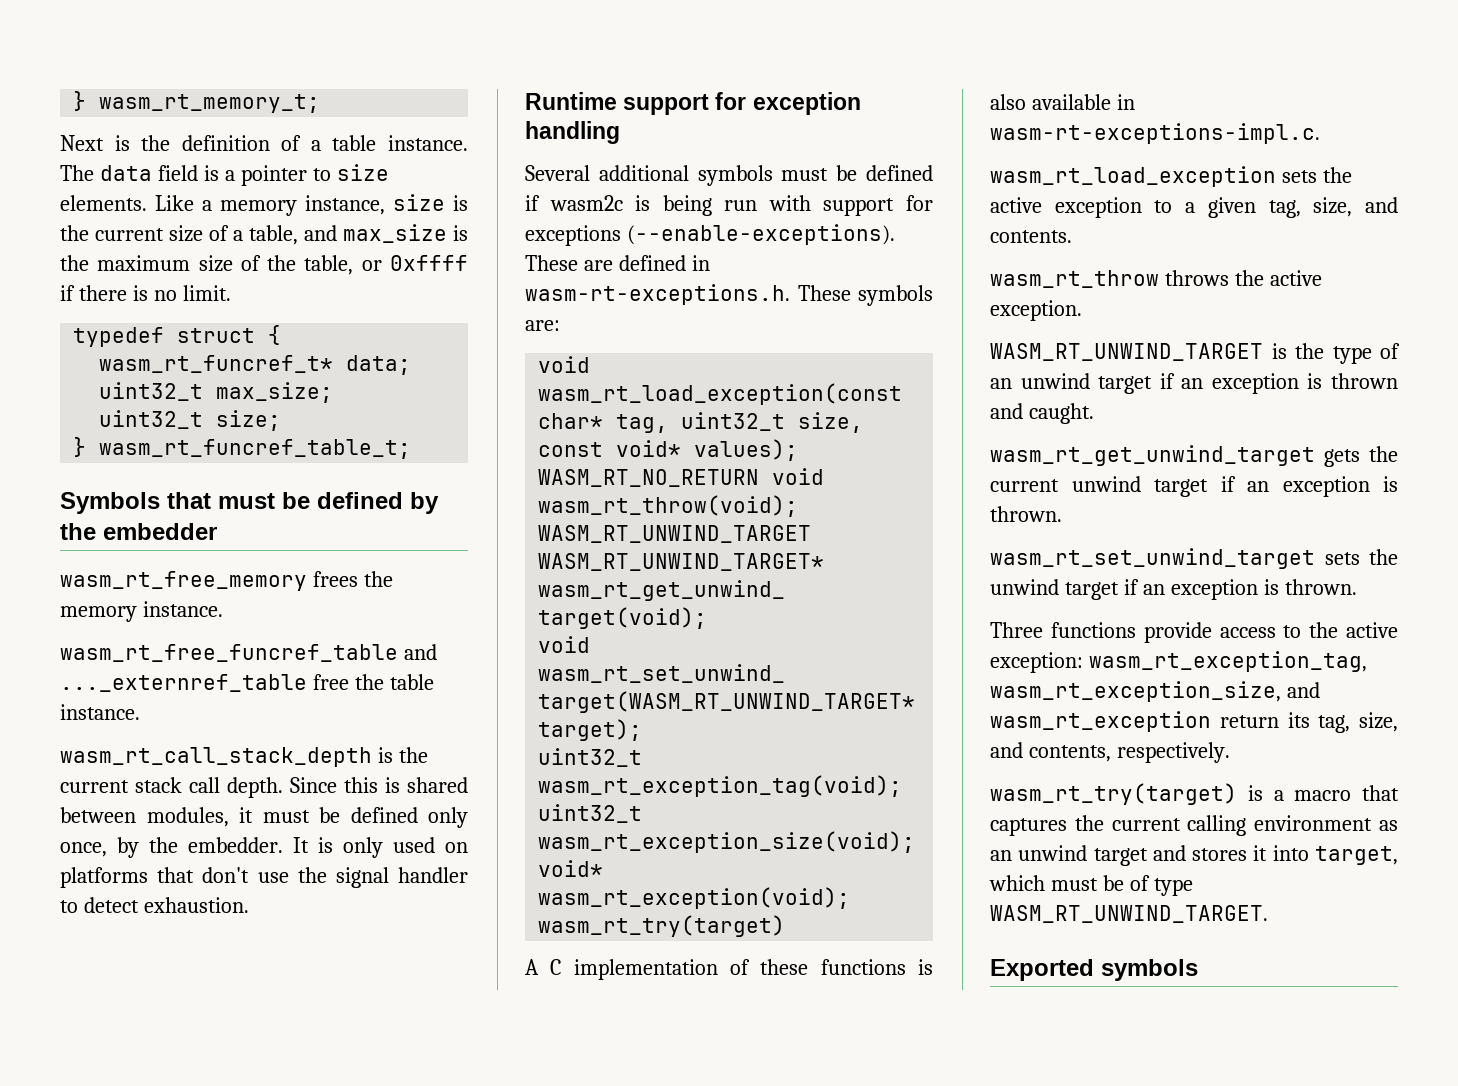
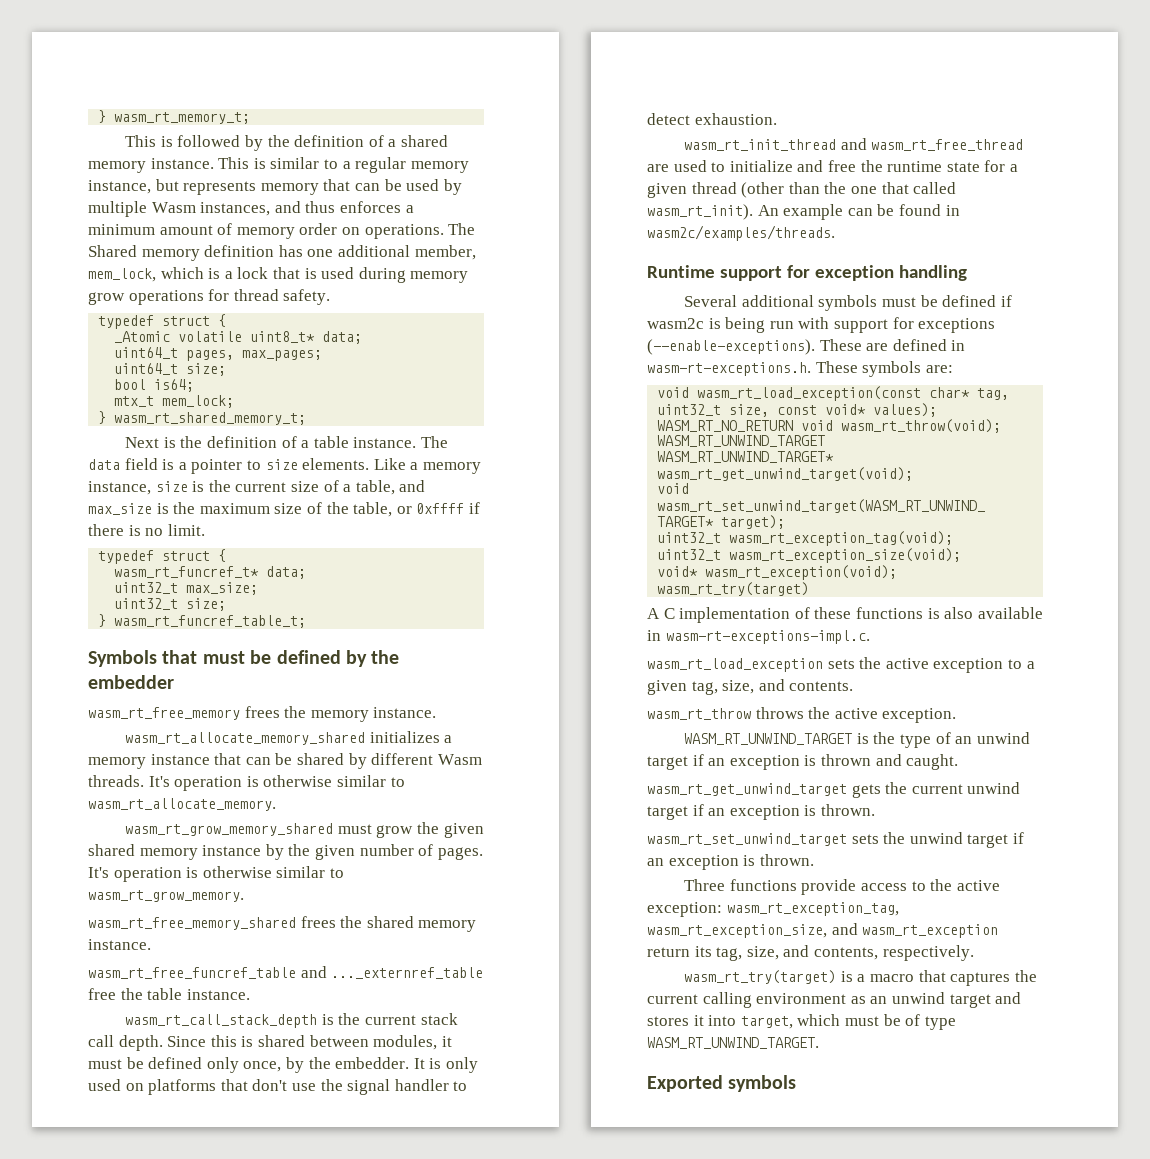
+ This is followed by the definition of a shared memory instance. This is similar to a regular memory instance, but represents memory that can be used by multiple Wasm instances, and thus enforces a minimum amount of memory order on operations. The Shared memory definition has one additional member, mem_lock, which is a lock that is used during memory grow operations for thread safety.
+ typedef struct {
+ _Atomic volatile uint8_t* data;
+ uint64_t pages, max_pages;
+ uint64_t size;
+ bool is64;
+ mtx_t mem_lock;
+ } wasm_rt_shared_memory_t;
+ wasm_rt_allocate_memory_shared initializes a memory instance that can be shared by different Wasm threads. It's operation is otherwise similar to wasm_rt_allocate_memory.
+ wasm_rt_grow_memory_shared must grow the given shared memory instance by the given number of pages. It's operation is otherwise similar to wasm_rt_grow_memory.
+ wasm_rt_free_memory_shared frees the shared memory instance.
+ wasm_rt_init_thread and wasm_rt_free_thread are used to initialize and free the runtime state for a given thread (other than the one that called wasm_rt_init). An example can be found in wasm2c/examples/threads.

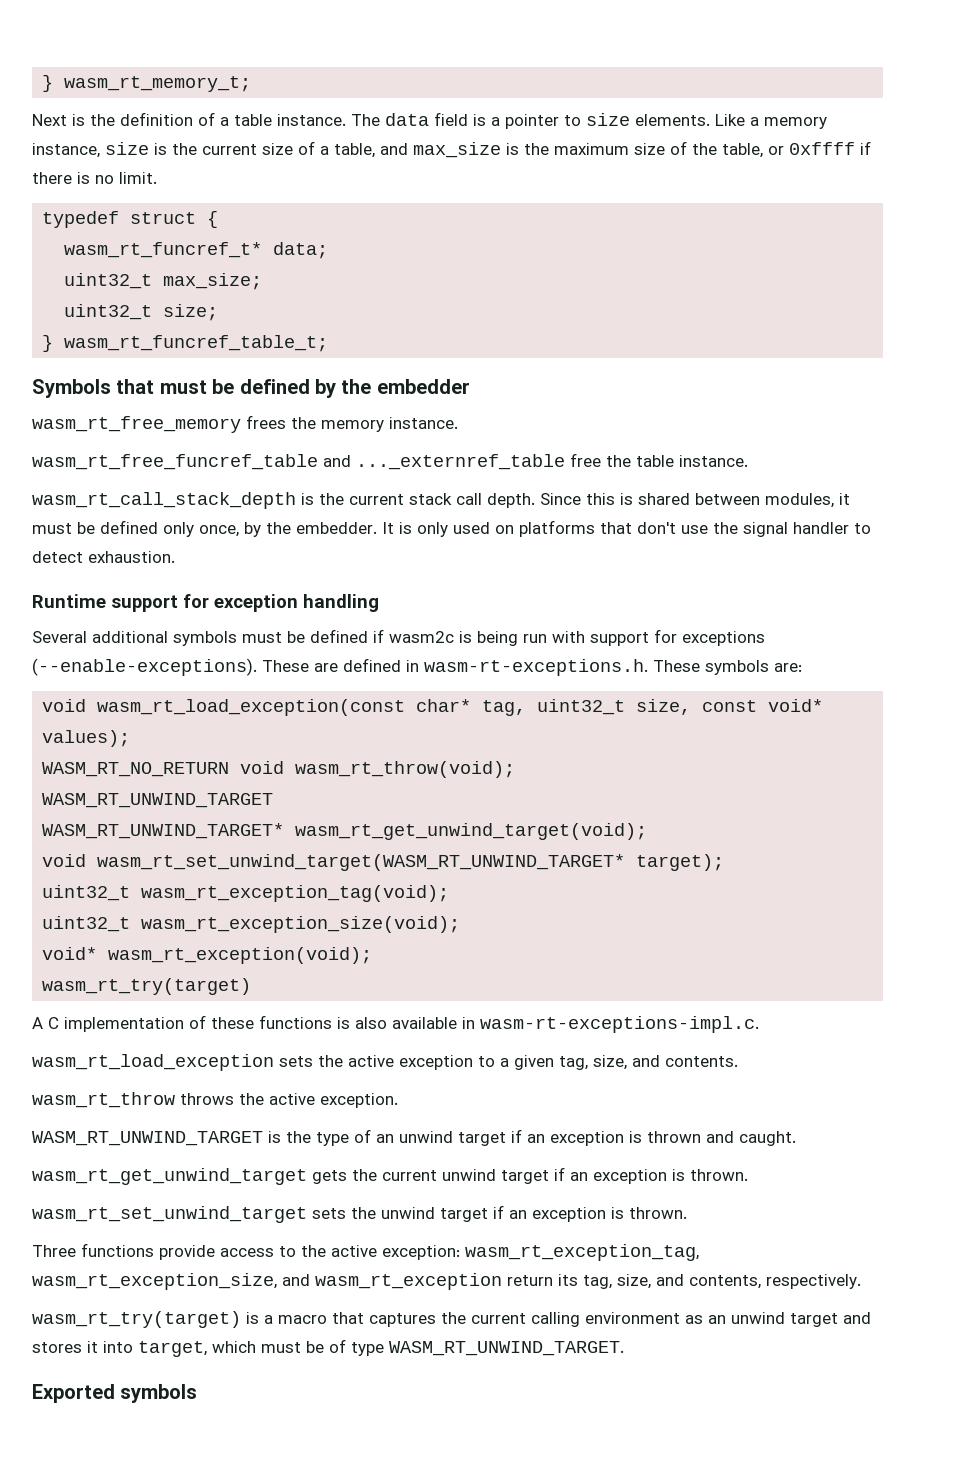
- This is followed by the definition of a shared memory instance. This is similar to a regular memory instance, but represents memory that can be used by multiple Wasm instances, and thus enforces a minimum amount of memory order on operations. The Shared memory definition has one additional member, mem_lock, which is a lock that is used during memory grow operations for thread safety.
- typedef struct {
- _Atomic volatile uint8_t* data;
- uint64_t pages, max_pages;
- uint64_t size;
- bool is64;
- mtx_t mem_lock;
- } wasm_rt_shared_memory_t;
- wasm_rt_allocate_memory_shared initializes a memory instance that can be shared by different Wasm threads. It's operation is otherwise similar to wasm_rt_allocate_memory.
- wasm_rt_grow_memory_shared must grow the given shared memory instance by the given number of pages. It's operation is otherwise similar to wasm_rt_grow_memory.
- wasm_rt_free_memory_shared frees the shared memory instance.
- wasm_rt_init_thread and wasm_rt_free_thread are used to initialize and free the runtime state for a given thread (other than the one that called wasm_rt_init). An example can be found in wasm2c/examples/threads.

